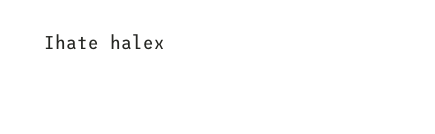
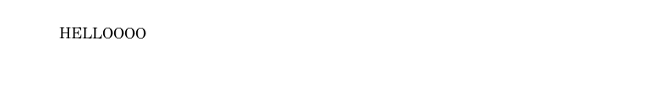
- Ihate halex
+ HELLOOOO

